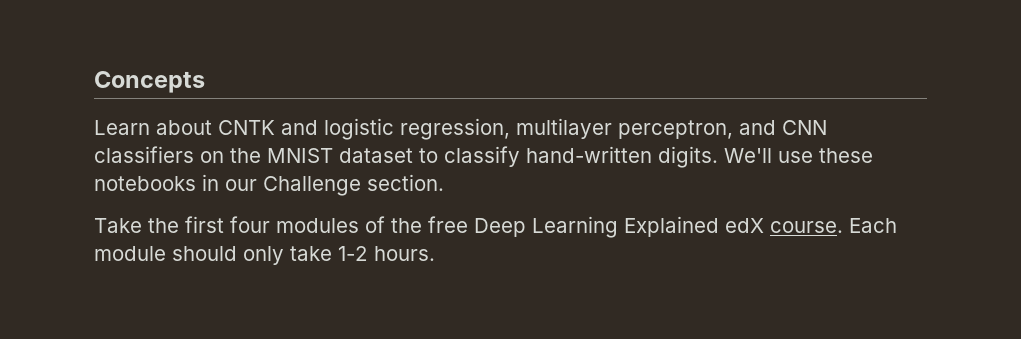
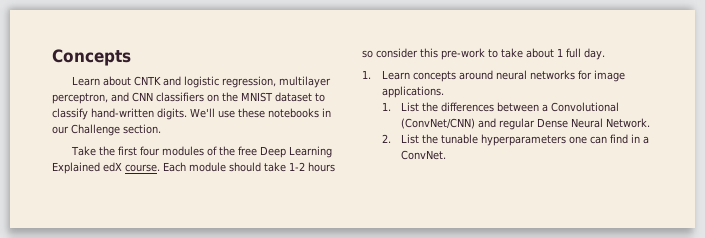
- Each module should only take 1-2 hours.
+ Each module should take 1-2 hours so consider this pre-work to take about 1 full day.
+ 1. Learn concepts around neural networks for image applications.
+ 1. List the differences between a Convolutional (ConvNet/CNN) and regular Dense Neural Network.
+ 2. List the tunable hyperparameters one can find in a ConvNet.

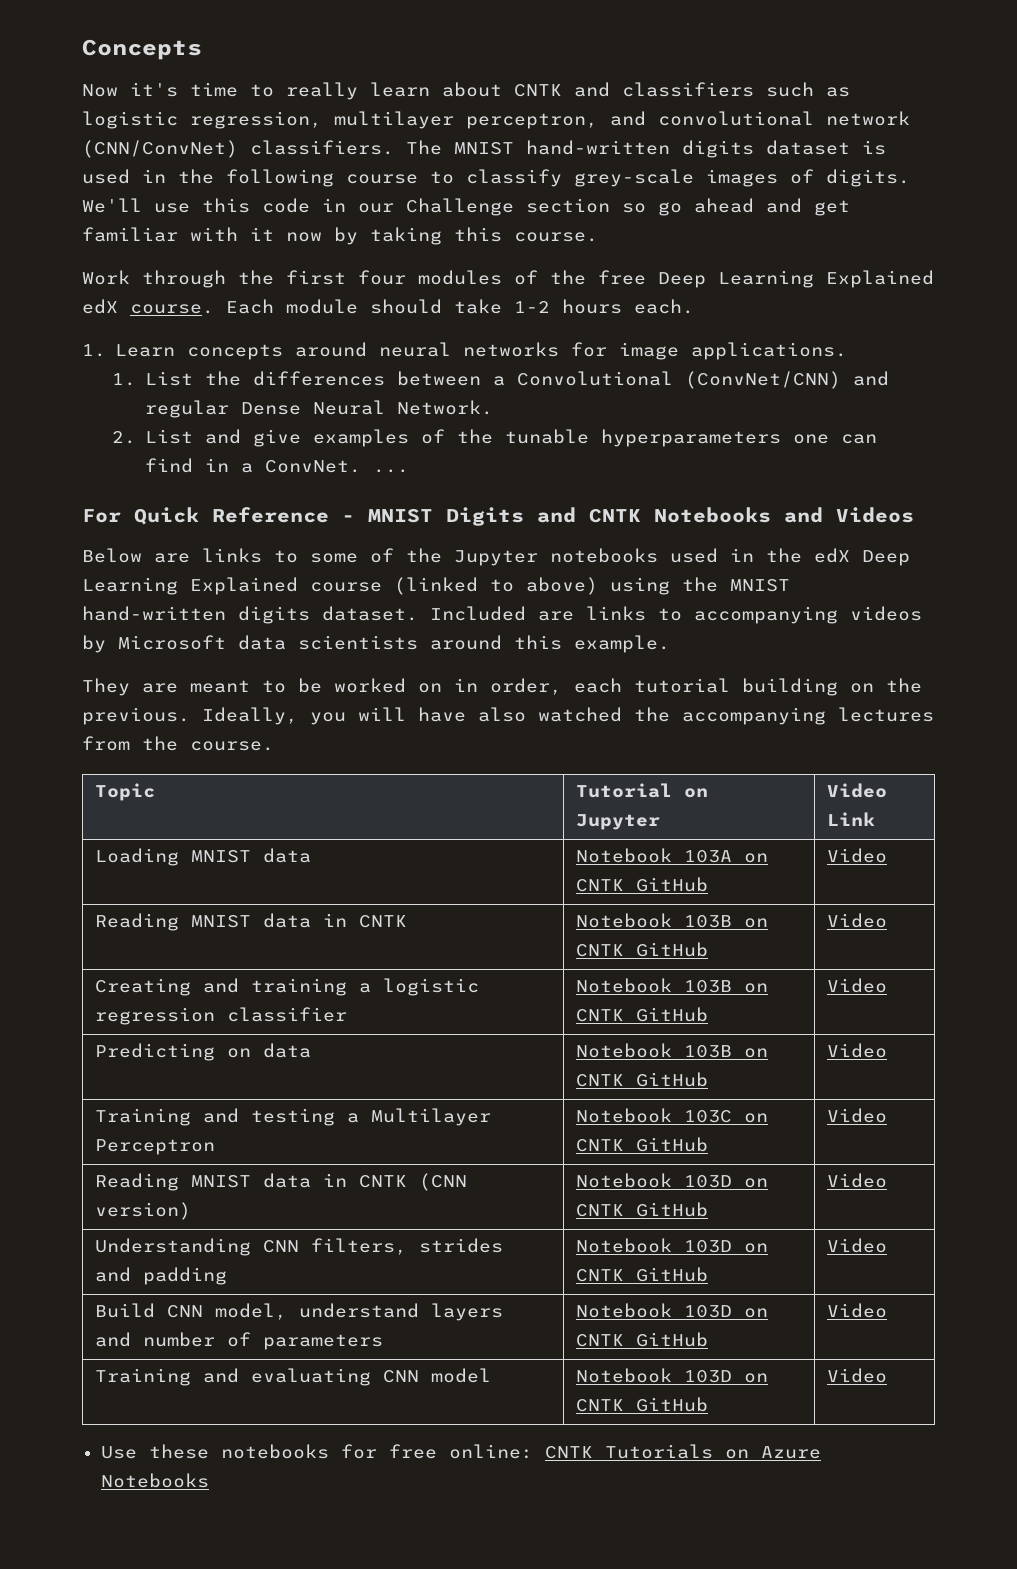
- Learn about CNTK and logistic regression, multilayer perceptron, and CNN classifiers on the MNIST dataset to classify hand-written digits.
+ Now it's time to really learn about CNTK and classifiers such as logistic regression, multilayer perceptron, and convolutional network (CNN/ConvNet) classifiers. The MNIST hand-written digits dataset is used in the following course to classify grey-scale images of digits.
- We'll use these notebooks in our Challenge section.
- Take the first four modules of the free Deep Learning Explained edX course.
+ We'll use this code in our Challenge section so go ahead and get familiar with it now by taking this course.
+ Work through the first four modules of the free Deep Learning Explained edX course.
- Each module should take 1-2 hours so consider this pre-work to take about 1 full day.
+ Each module should take 1-2 hours each.
- 2. List the tunable hyperparameters one can find in a ConvNet.
+ 2. List and give examples of the tunable hyperparameters one can find in a ConvNet. ...
+ For Quick Reference - MNIST Digits and CNTK Notebooks and Videos
+ Below are links to some of the Jupyter notebooks used in the edX Deep Learning Explained course (linked to above) using the MNIST hand-written digits dataset. Included are links to accompanying videos by Microsoft data scientists around this example.
+ They are meant to be worked on in order, each tutorial building on the previous. Ideally, you will have also watched the accompanying lectures from the course.
+ Topic | Tutorial on Jupyter | Video Link
+ Loading MNIST data | Notebook 103A on CNTK GitHub | Video
+ Reading MNIST data in CNTK | Notebook 103B on CNTK GitHub | Video
+ Creating and training a logistic regression classifier | Notebook 103B on CNTK GitHub | Video
+ Predicting on data | Notebook 103B on CNTK GitHub | Video
+ Training and testing a Multilayer Perceptron | Notebook 103C on CNTK GitHub | Video
+ Reading MNIST data in CNTK (CNN version) | Notebook 103D on CNTK GitHub | Video
+ Understanding CNN filters, strides and padding | Notebook 103D on CNTK GitHub | Video
+ Build CNN model, understand layers and number of parameters | Notebook 103D on CNTK GitHub | Video
+ Training and evaluating CNN model | Notebook 103D on CNTK GitHub | Video
+ Use these notebooks for free online: CNTK Tutorials on Azure Notebooks

